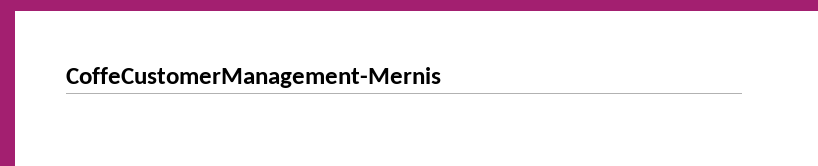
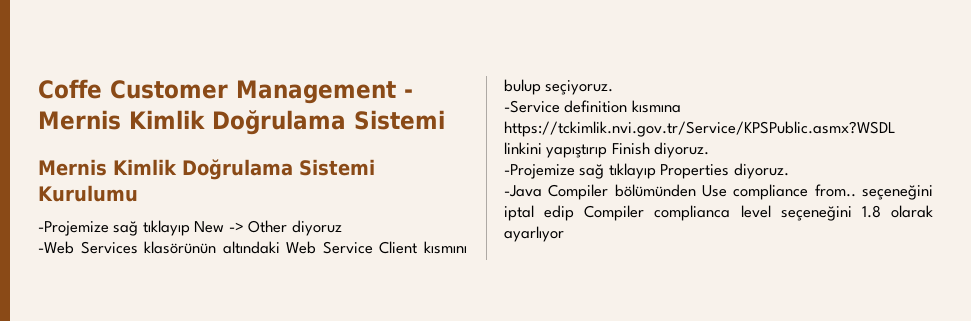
- CoffeCustomerManagement-Mernis
+ Coffe Customer Management - Mernis Kimlik Doğrulama Sistemi
+ Mernis Kimlik Doğrulama Sistemi Kurulumu
+ -Projemize sağ tıklayıp New -> Other diyoruz
+ -Web Services klasörünün altındaki Web Service Client kısmını bulup seçiyoruz.
+ -Service definition kısmına https://tckimlik.nvi.gov.tr/Service/KPSPublic.asmx?WSDL linkini yapıştırıp Finish diyoruz.
+ -Projemize sağ tıklayıp Properties diyoruz.
+ -Java Compiler bölümünden Use compliance from.. seçeneğini iptal edip Compiler complianca level seçeneğini 1.8 olarak ayarlıyor

